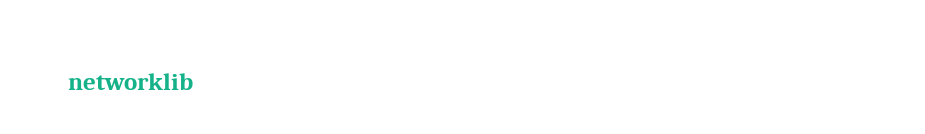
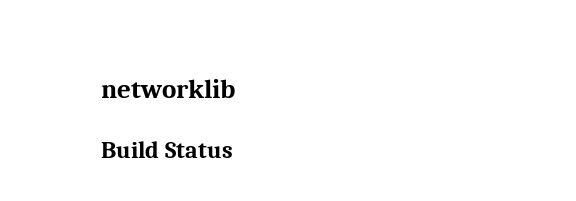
+ Build Status

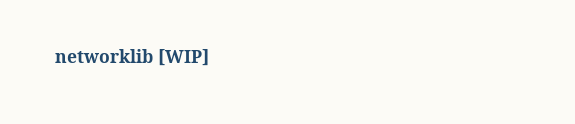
- networklib
- Build Status
+ networklib [WIP]

